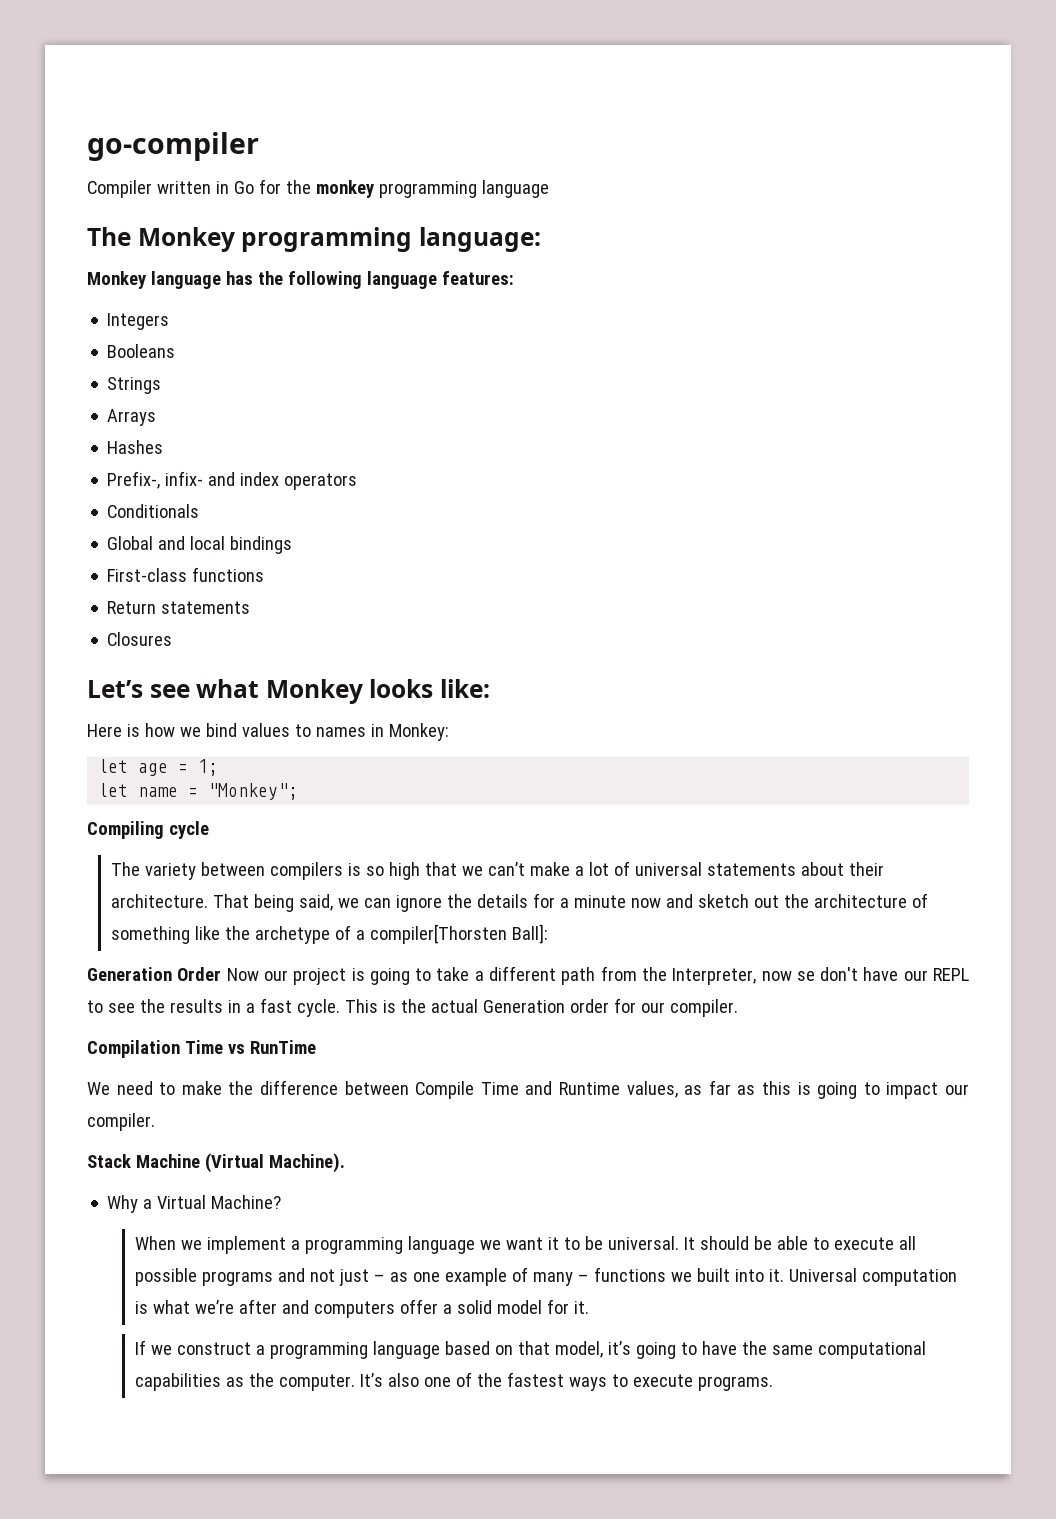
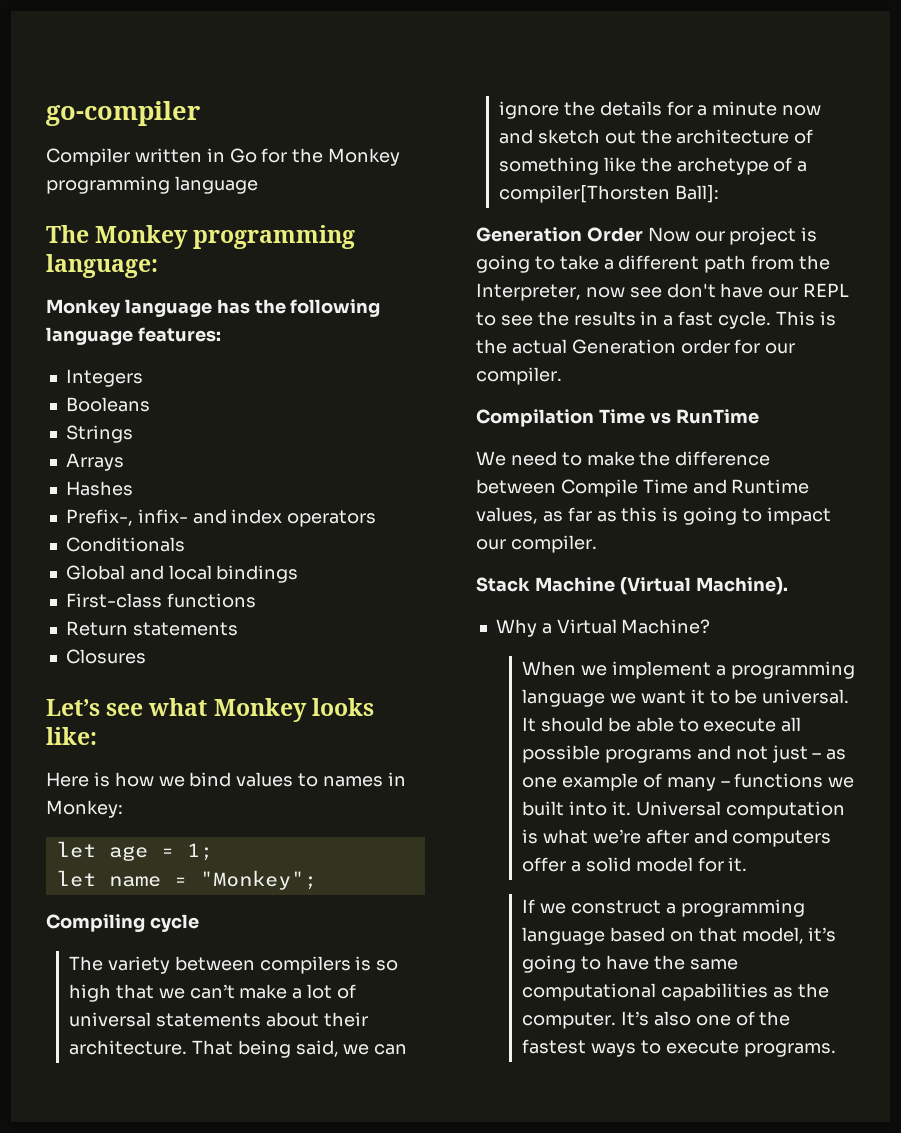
- Compiler written in Go for the monkey programming language
+ Compiler written in Go for the Monkey programming language
- Generation Order Now our project is going to take a different path from the Interpreter, now se don't have our REPL to see the results in a fast cycle.
+ Generation Order Now our project is going to take a different path from the Interpreter, now see don't have our REPL to see the results in a fast cycle.

